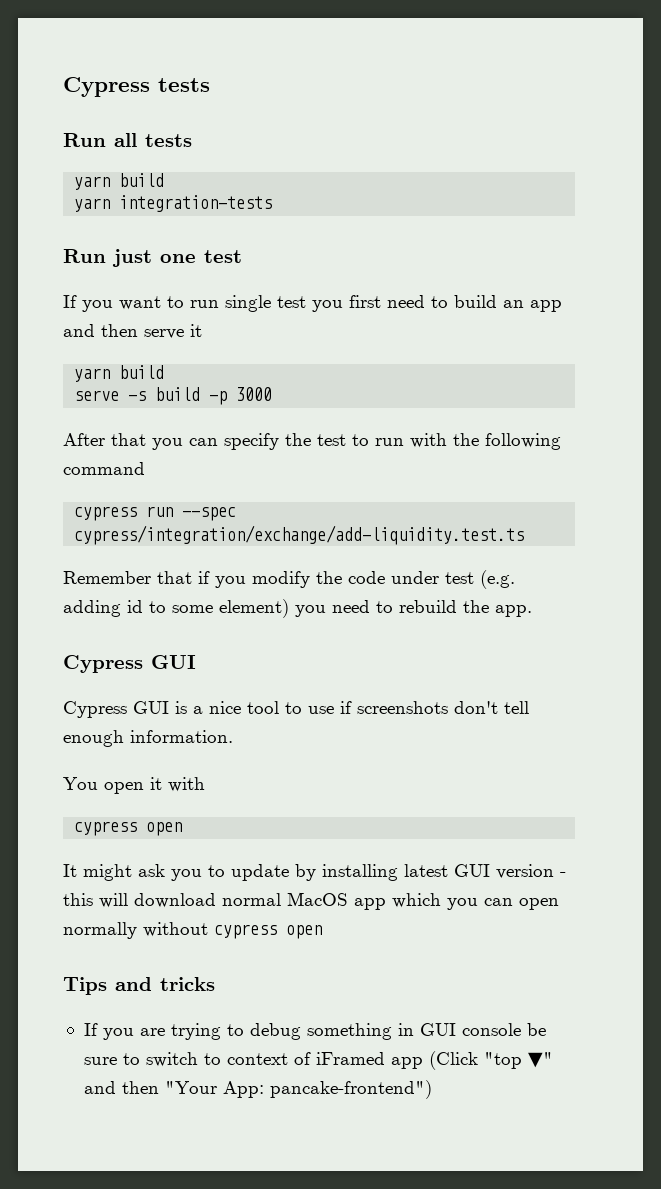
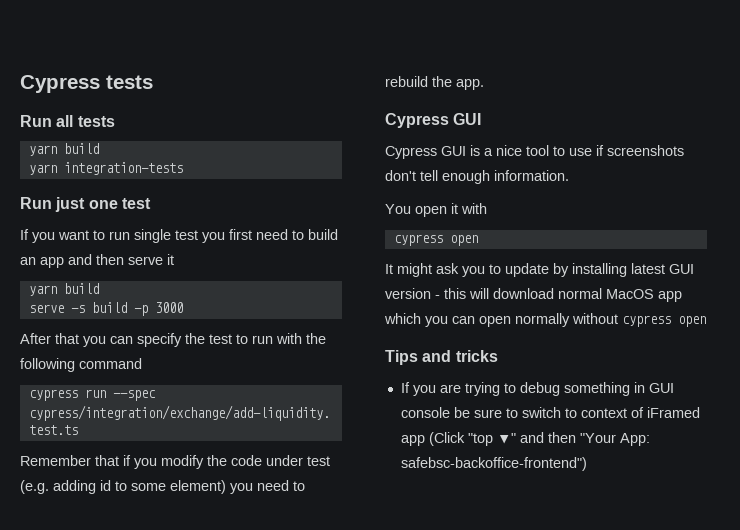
- If you are trying to debug something in GUI console be sure to switch to context of iFramed app (Click "top ▼" and then "Your App: pancake-frontend")
+ If you are trying to debug something in GUI console be sure to switch to context of iFramed app (Click "top ▼" and then "Your App: safebsc-backoffice-frontend")

